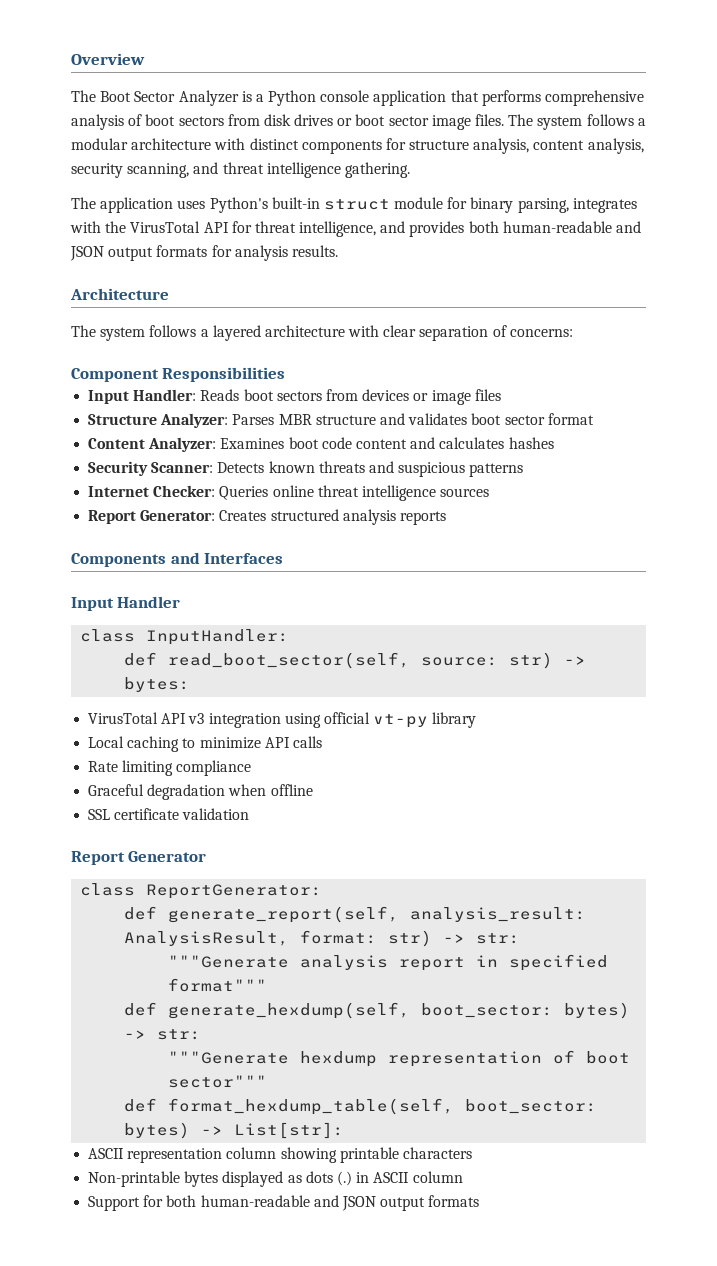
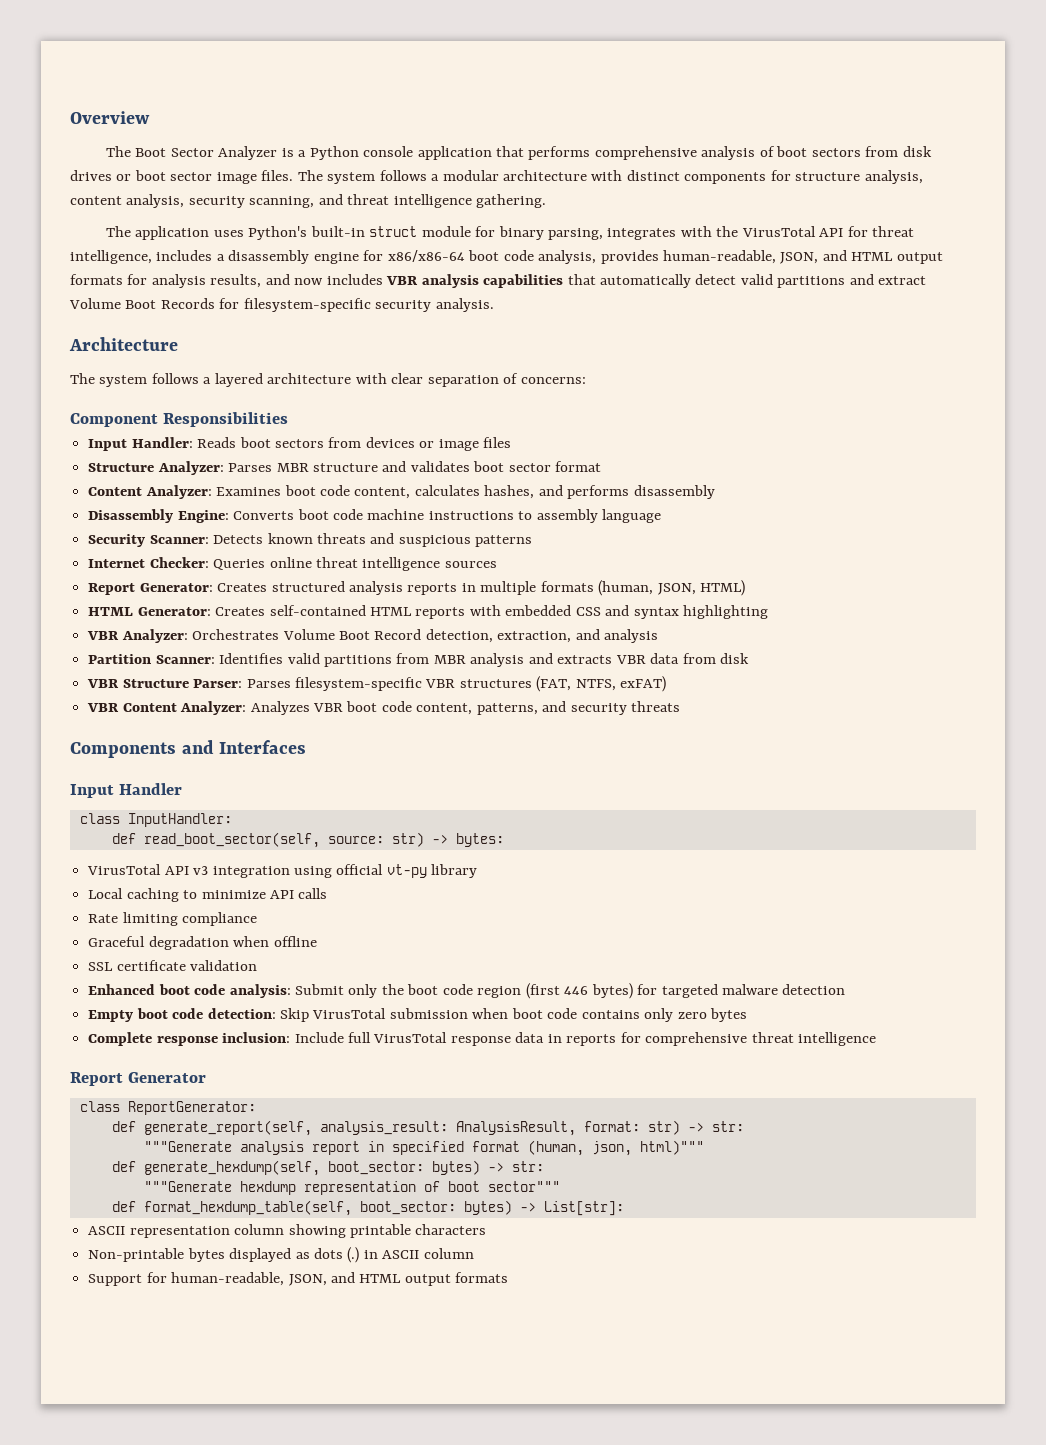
- The application uses Python's built-in struct module for binary parsing, integrates with the VirusTotal API for threat intelligence, and provides both human-readable and JSON output formats for analysis results.
+ The application uses Python's built-in struct module for binary parsing, integrates with the VirusTotal API for threat intelligence, includes a disassembly engine for x86/x86-64 boot code analysis, provides human-readable, JSON, and HTML output formats for analysis results, and now includes VBR analysis capabilities that automatically detect valid partitions and extract Volume Boot Records for filesystem-specific security analysis.
- Content Analyzer: Examines boot code content and calculates hashes
+ Content Analyzer: Examines boot code content, calculates hashes, and performs disassembly
+ Disassembly Engine: Converts boot code machine instructions to assembly language
- Report Generator: Creates structured analysis reports
+ Report Generator: Creates structured analysis reports in multiple formats (human, JSON, HTML)
+ HTML Generator: Creates self-contained HTML reports with embedded CSS and syntax highlighting
+ VBR Analyzer: Orchestrates Volume Boot Record detection, extraction, and analysis
+ Partition Scanner: Identifies valid partitions from MBR analysis and extracts VBR data from disk
+ VBR Structure Parser: Parses filesystem-specific VBR structures (FAT, NTFS, exFAT)
+ VBR Content Analyzer: Analyzes VBR boot code content, patterns, and security threats
+ Enhanced boot code analysis: Submit only the boot code region (first 446 bytes) for targeted malware detection
+ Empty boot code detection: Skip VirusTotal submission when boot code contains only zero bytes
+ Complete response inclusion: Include full VirusTotal response data in reports for comprehensive threat intelligence
- """Generate analysis report in specified format"""
+ """Generate analysis report in specified format (human, json, html)"""
- Support for both human-readable and JSON output formats
+ Support for human-readable, JSON, and HTML output formats

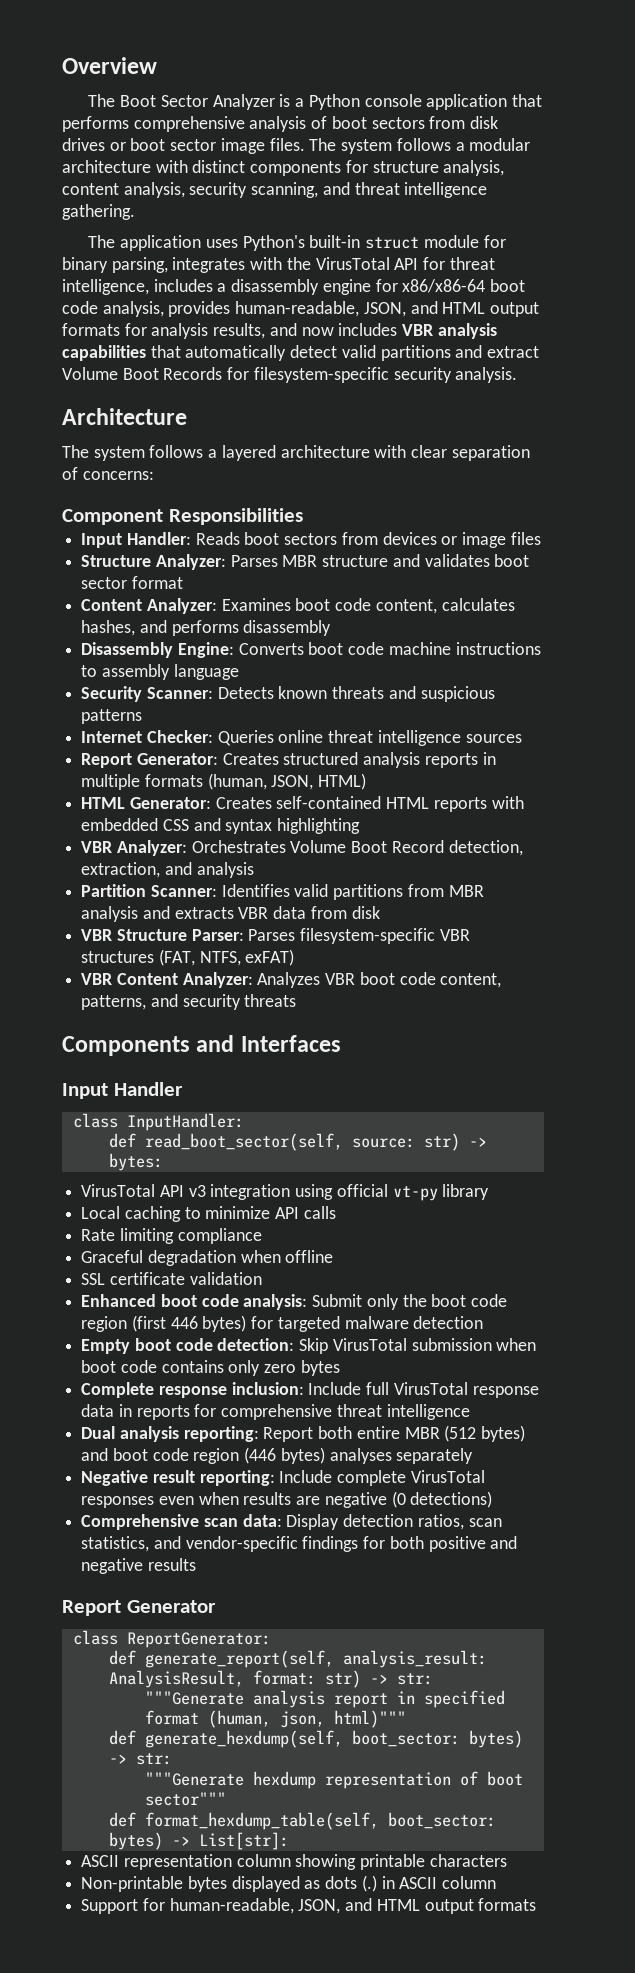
+ Dual analysis reporting: Report both entire MBR (512 bytes) and boot code region (446 bytes) analyses separately
+ Negative result reporting: Include complete VirusTotal responses even when results are negative (0 detections)
+ Comprehensive scan data: Display detection ratios, scan statistics, and vendor-specific findings for both positive and negative results

